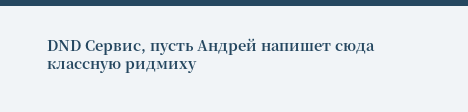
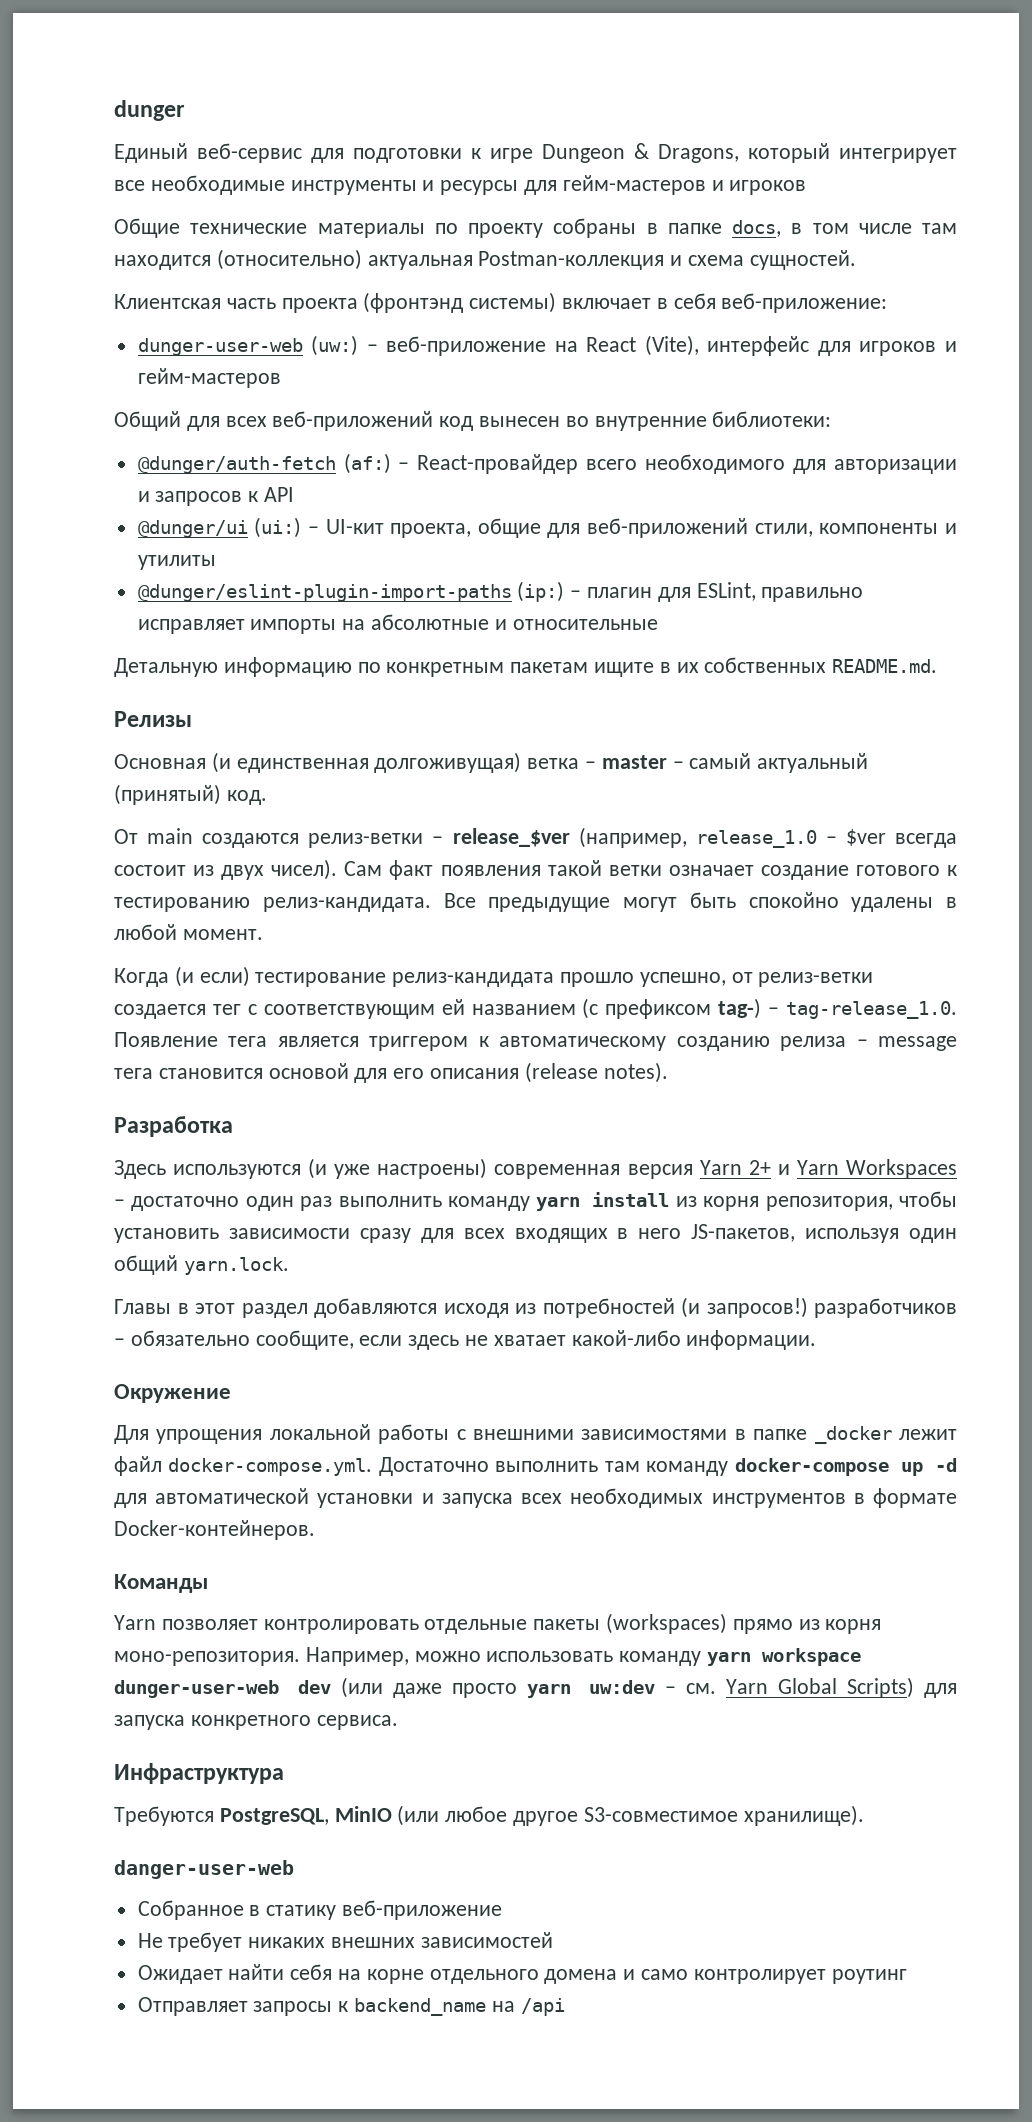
- DND Сервис, пусть Андрей напишет сюда классную ридмиху
+ dunger
+ Единый веб-сервис для подготовки к игре Dungeon & Dragons, который интегрирует все необходимые инструменты и ресурсы для гейм-мастеров и игроков
+ Общие технические материалы по проекту собраны в папке docs, в том числе там находится (относительно) актуальная Postman-коллекция и схема сущностей.
+ Клиентская часть проекта (фронтэнд системы) включает в себя веб-приложение:
+ dunger-user-web (uw:) – веб-приложение на React (Vite), интерфейс для игроков и гейм-мастеров
+ Общий для всех веб-приложений код вынесен во внутренние библиотеки:
+ @dunger/auth-fetch (af:) – React-провайдер всего необходимого для авторизации и запросов к API
+ @dunger/ui (ui:) – UI-кит проекта, общие для веб-приложений стили, компоненты и утилиты
+ @dunger/eslint-plugin-import-paths (ip:) – плагин для ESLint, правильно исправляет импорты на абсолютные и относительные
+ Детальную информацию по конкретным пакетам ищите в их собственных README.md.
+ Релизы
+ Основная (и единственная долгоживущая) ветка – master – самый актуальный (принятый) код.
+ От main создаются релиз-ветки – release_$ver (например, release_1.0 – $ver всегда состоит из двух чисел). Сам факт появления такой ветки означает создание готового к тестированию релиз-кандидата. Все предыдущие могут быть спокойно удалены в любой момент.
+ Когда (и если) тестирование релиз-кандидата прошло успешно, от релиз-ветки создается тег с соответствующим ей названием (с префиксом tag-) – tag-release_1.0. Появление тега является триггером к автоматическому созданию релиза – message тега становится основой для его описания (release notes).
+ Разработка
+ Здесь используются (и уже настроены) современная версия Yarn 2+ и Yarn Workspaces – достаточно один раз выполнить команду yarn install из корня репозитория, чтобы установить зависимости сразу для всех входящих в него JS-пакетов, используя один общий yarn.lock.
+ Главы в этот раздел добавляются исходя из потребностей (и запросов!) разработчиков – обязательно сообщите, если здесь не хватает какой-либо информации.
+ Окружение
+ Для упрощения локальной работы с внешними зависимостями в папке _docker лежит файл docker-compose.yml. Достаточно выполнить там команду docker-compose up -d для автоматической установки и запуска всех необходимых инструментов в формате Docker-контейнеров.
+ Команды
+ Yarn позволяет контролировать отдельные пакеты (workspaces) прямо из корня моно-репозитория. Например, можно использовать команду yarn workspace dunger-user-web dev (или даже просто yarn uw:dev – см. Yarn Global Scripts) для запуска конкретного сервиса.
+ Инфраструктура
+ Требуются PostgreSQL, MinIO (или любое другое S3-совместимое хранилище).
+ danger-user-web
+ Собранное в статику веб-приложение
+ Не требует никаких внешних зависимостей
+ Ожидает найти себя на корне отдельного домена и само контролирует роутинг
+ Отправляет запросы к backend_name на /api

